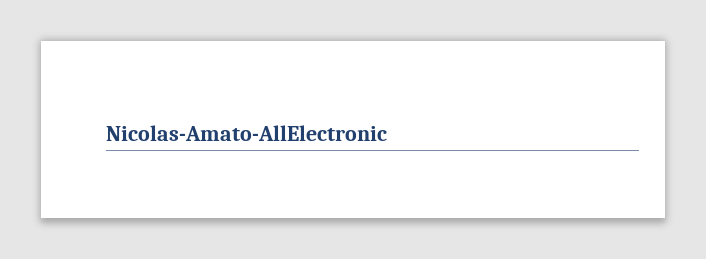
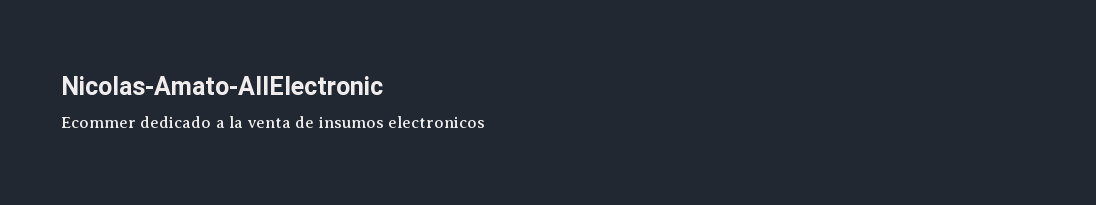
+ Ecommer dedicado a la venta de insumos electronicos

